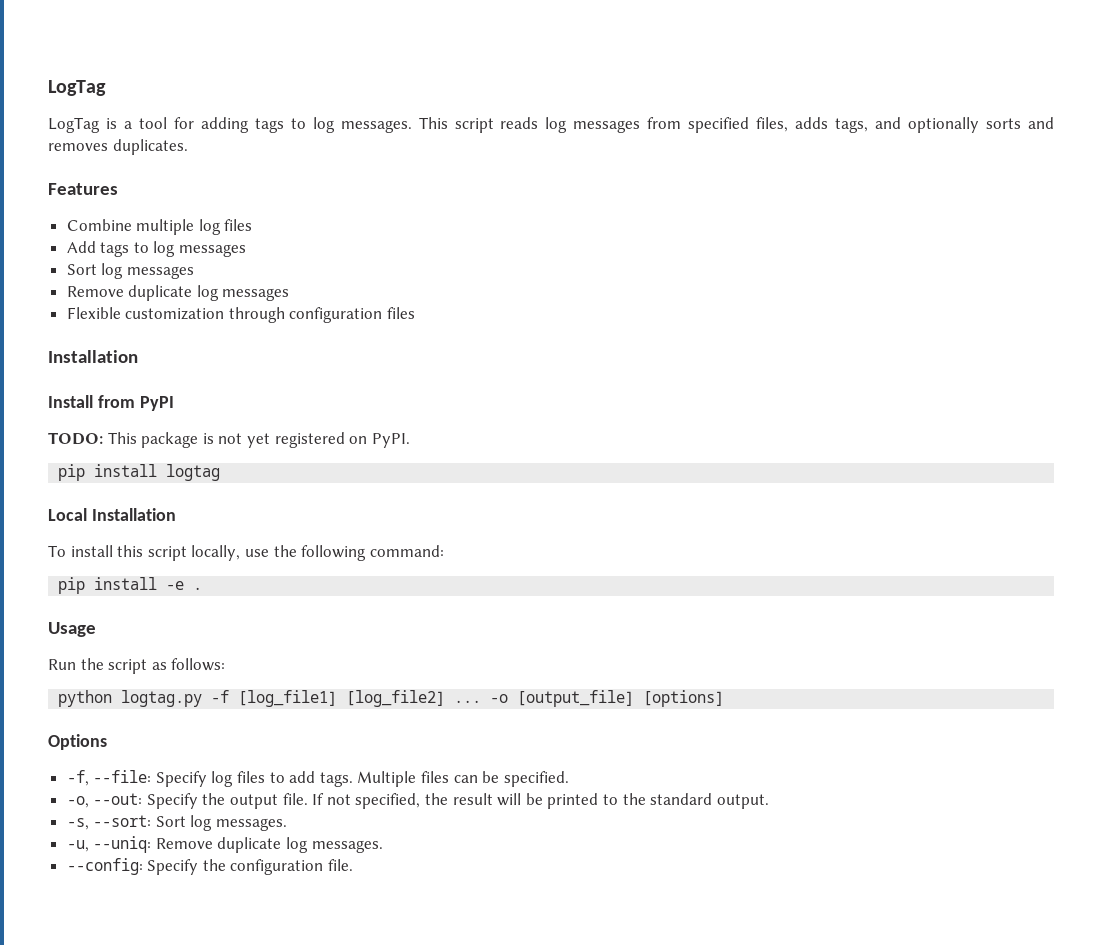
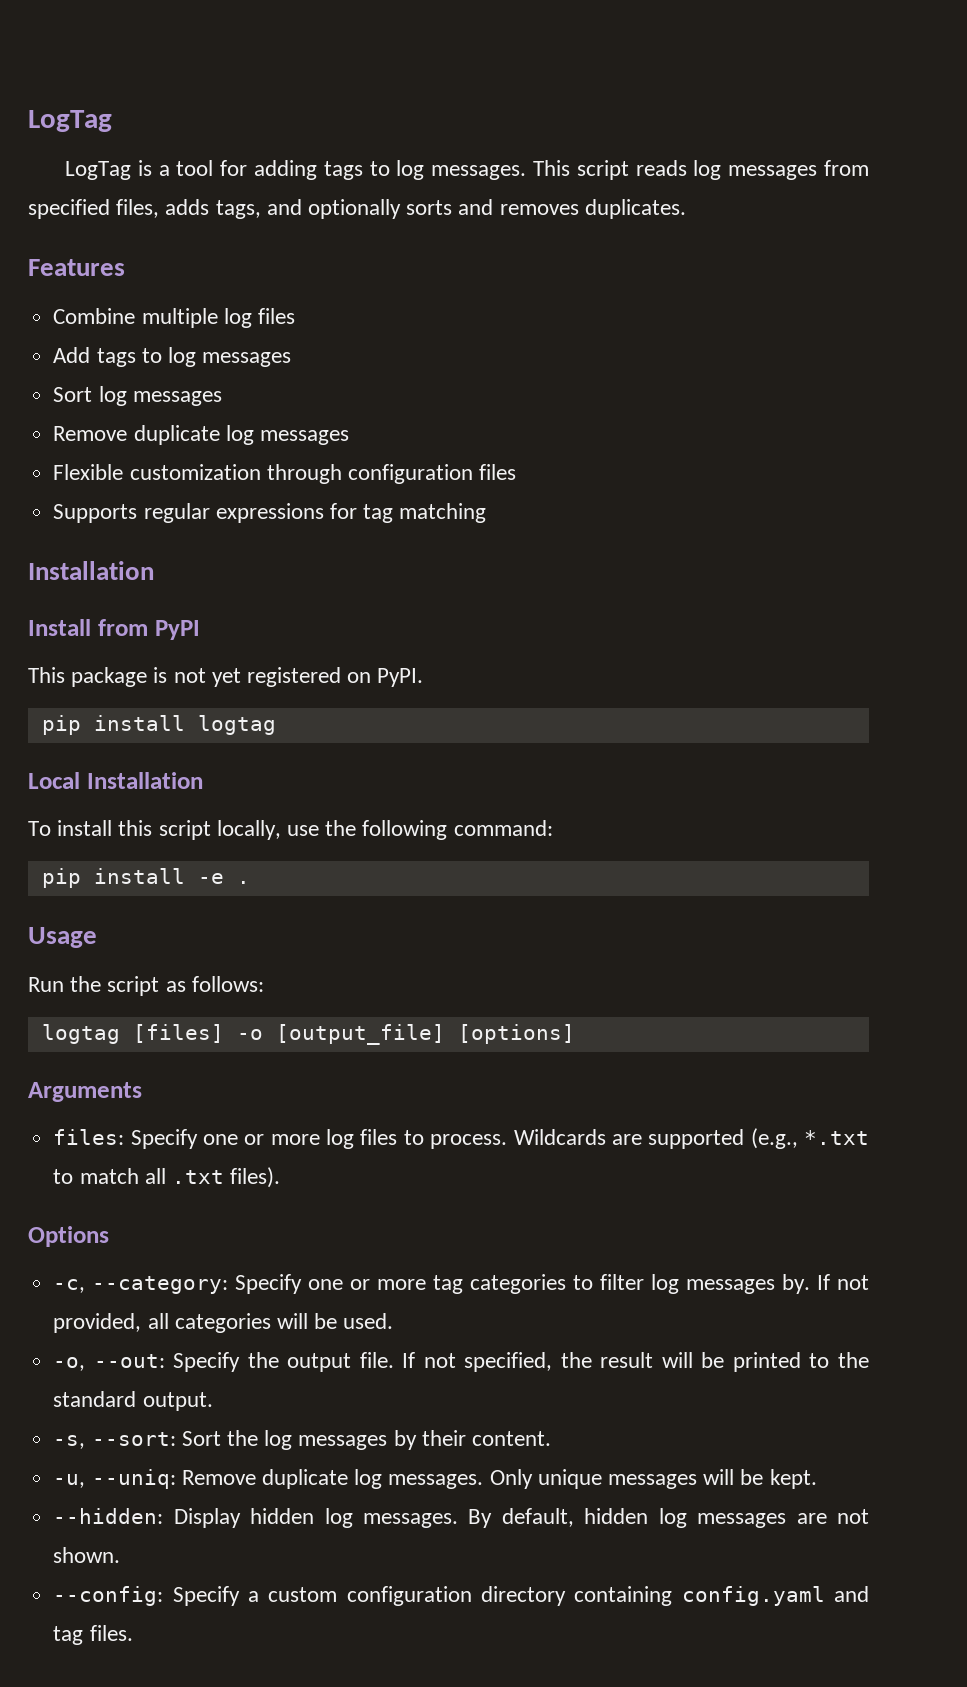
+ Supports regular expressions for tag matching
- TODO: This package is not yet registered on PyPI.
+ This package is not yet registered on PyPI.
- python logtag.py -f [log_file1] [log_file2] ... -o [output_file] [options]
+ logtag [files] -o [output_file] [options]
+ Arguments
+ files: Specify one or more log files to process. Wildcards are supported (e.g., *.txt to match all .txt files).
  Options
- -f, --file: Specify log files to add tags. Multiple files can be specified.
+ -c, --category: Specify one or more tag categories to filter log messages by. If not provided, all categories will be used.
- -s, --sort: Sort log messages.
+ -s, --sort: Sort the log messages by their content.
- -u, --uniq: Remove duplicate log messages.
- --config: Specify the configuration file.
+ -u, --uniq: Remove duplicate log messages. Only unique messages will be kept.
+ --hidden: Display hidden log messages. By default, hidden log messages are not shown.
+ --config: Specify a custom configuration directory containing config.yaml and tag files.

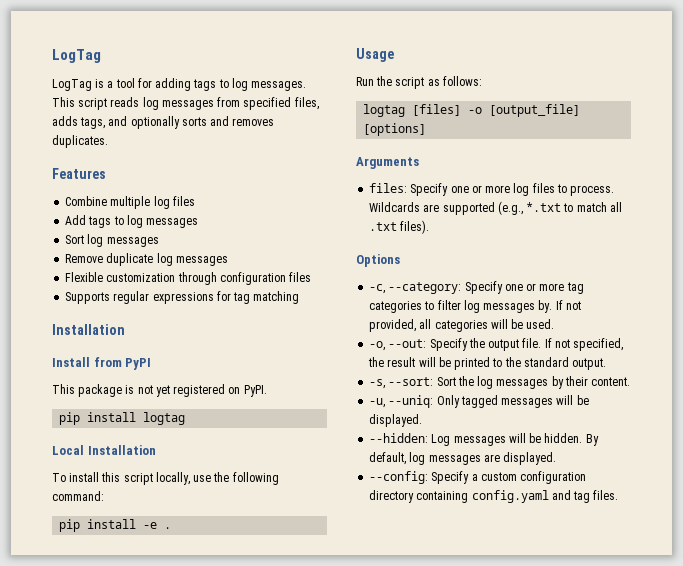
- -u, --uniq: Remove duplicate log messages. Only unique messages will be kept.
+ -u, --uniq: Only tagged messages will be displayed.
- --hidden: Display hidden log messages.
+ --hidden: Log messages will be hidden.
- By default, hidden log messages are not shown.
+ By default, log messages are displayed.

